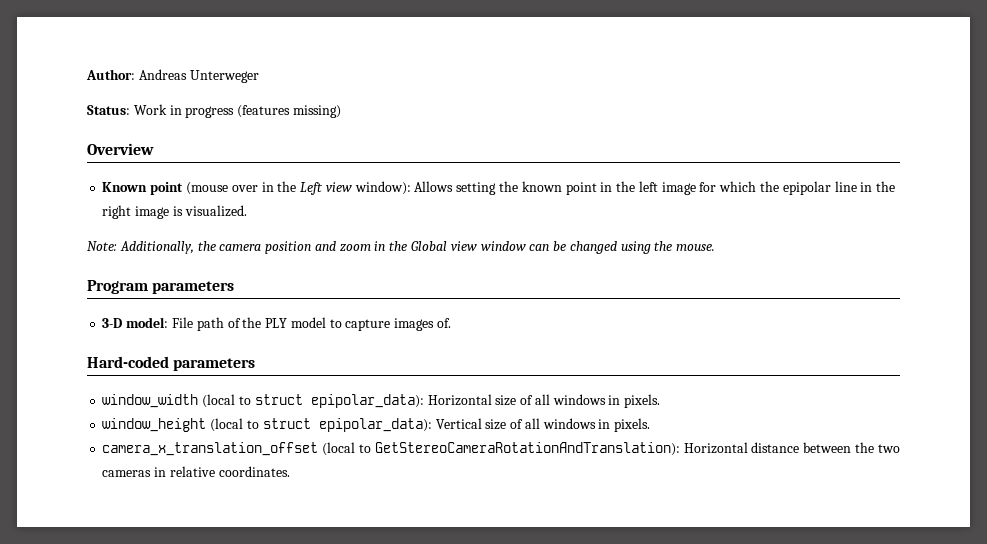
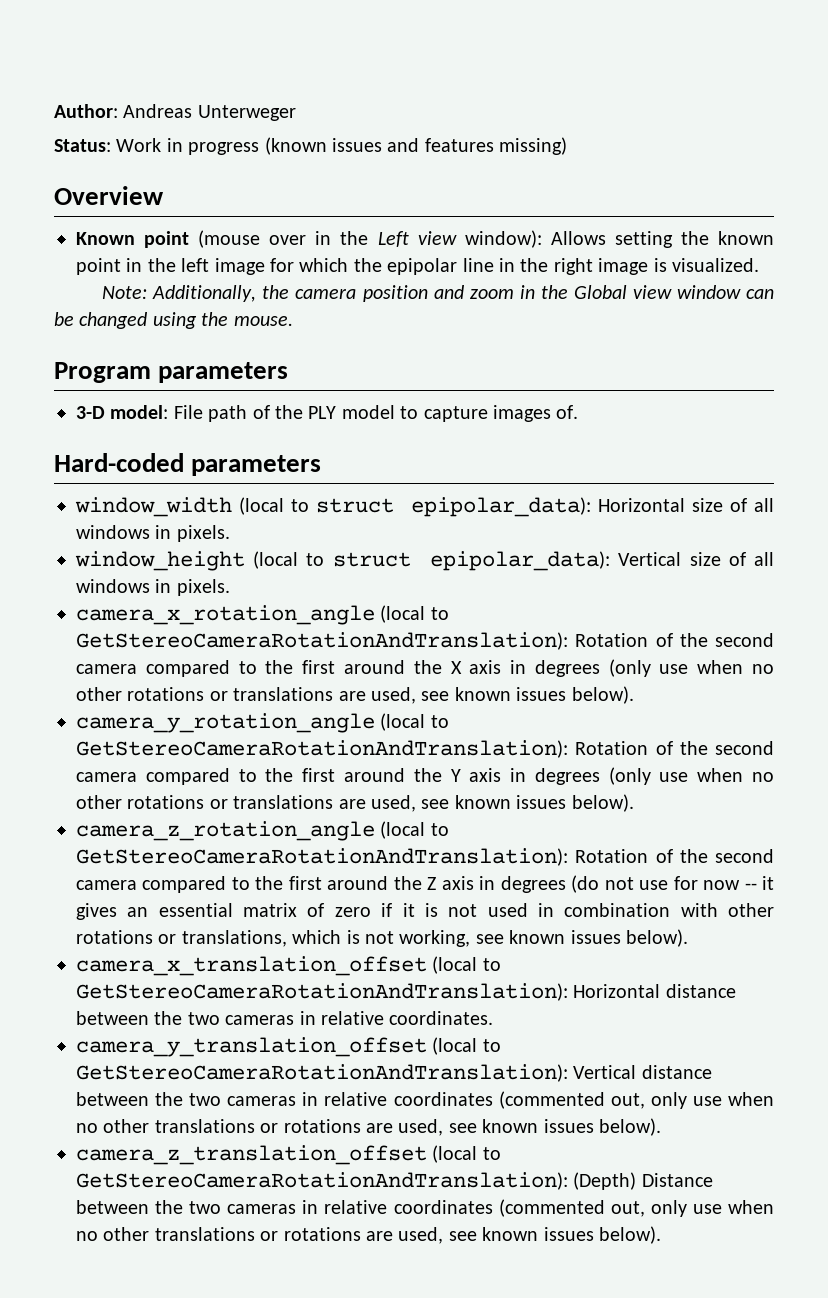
- Status: Work in progress (features missing)
+ Status: Work in progress (known issues and features missing)
+ camera_x_rotation_angle (local to GetStereoCameraRotationAndTranslation): Rotation of the second camera compared to the first around the X axis in degrees (only use when no other rotations or translations are used, see known issues below).
+ camera_y_rotation_angle (local to GetStereoCameraRotationAndTranslation): Rotation of the second camera compared to the first around the Y axis in degrees (only use when no other rotations or translations are used, see known issues below).
+ camera_z_rotation_angle (local to GetStereoCameraRotationAndTranslation): Rotation of the second camera compared to the first around the Z axis in degrees (do not use for now -- it gives an essential matrix of zero if it is not used in combination with other rotations or translations, which is not working, see known issues below).
+ camera_y_translation_offset (local to GetStereoCameraRotationAndTranslation): Vertical distance between the two cameras in relative coordinates (commented out, only use when no other translations or rotations are used, see known issues below).
+ camera_z_translation_offset (local to GetStereoCameraRotationAndTranslation): (Depth) Distance between the two cameras in relative coordinates (commented out, only use when no other translations or rotations are used, see known issues below).

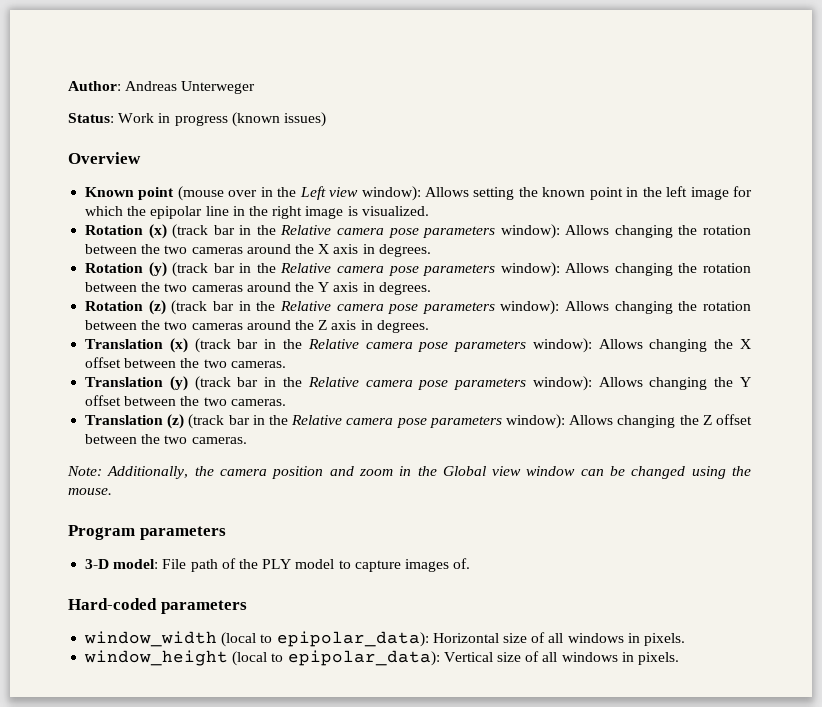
- Status: Work in progress (known issues and features missing)
+ Status: Work in progress (known issues)
+ Rotation (x) (track bar in the Relative camera pose parameters window): Allows changing the rotation between the two cameras around the X axis in degrees.
+ Rotation (y) (track bar in the Relative camera pose parameters window): Allows changing the rotation between the two cameras around the Y axis in degrees.
+ Rotation (z) (track bar in the Relative camera pose parameters window): Allows changing the rotation between the two cameras around the Z axis in degrees.
+ Translation (x) (track bar in the Relative camera pose parameters window): Allows changing the X offset between the two cameras.
+ Translation (y) (track bar in the Relative camera pose parameters window): Allows changing the Y offset between the two cameras.
+ Translation (z) (track bar in the Relative camera pose parameters window): Allows changing the Z offset between the two cameras.
- window_width (local to struct epipolar_data): Horizontal size of all windows in pixels.
+ window_width (local to epipolar_data): Horizontal size of all windows in pixels.
- window_height (local to struct epipolar_data): Vertical size of all windows in pixels.
+ window_height (local to epipolar_data): Vertical size of all windows in pixels.
- camera_x_rotation_angle (local to GetStereoCameraRotationAndTranslation): Rotation of the second camera compared to the first around the X axis in degrees (only use when no other rotations or translations are used, see known issues below).
- camera_y_rotation_angle (local to GetStereoCameraRotationAndTranslation): Rotation of the second camera compared to the first around the Y axis in degrees (only use when no other rotations or translations are used, see known issues below).
- camera_z_rotation_angle (local to GetStereoCameraRotationAndTranslation): Rotation of the second camera compared to the first around the Z axis in degrees (do not use for now -- it gives an essential matrix of zero if it is not used in combination with other rotations or translations, which is not working, see known issues below).
- camera_x_translation_offset (local to GetStereoCameraRotationAndTranslation): Horizontal distance between the two cameras in relative coordinates.
- camera_y_translation_offset (local to GetStereoCameraRotationAndTranslation): Vertical distance between the two cameras in relative coordinates (commented out, only use when no other translations or rotations are used, see known issues below).
- camera_z_translation_offset (local to GetStereoCameraRotationAndTranslation): (Depth) Distance between the two cameras in relative coordinates (commented out, only use when no other translations or rotations are used, see known issues below).

